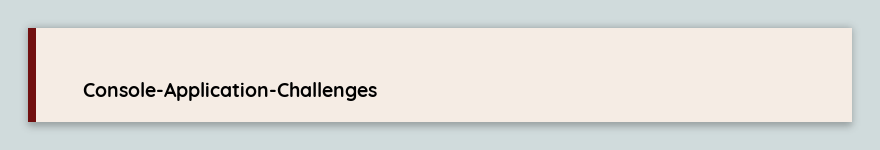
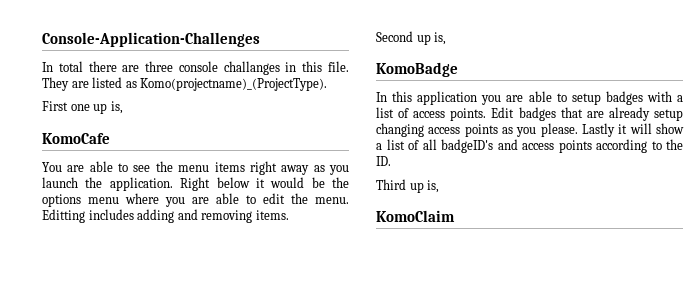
+ In total there are three console challanges in this file. They are listed as Komo(projectname)_(ProjectType).
+ First one up is,
+ KomoCafe
+ You are able to see the menu items right away as you launch the application. Right below it would be the options menu where you are able to edit the menu. Editting includes adding and removing items.
+ Second up is,
+ KomoBadge
+ In this application you are able to setup badges with a list of access points. Edit badges that are already setup changing access points as you please. Lastly it will show a list of all badgeID's and access points according to the ID.
+ Third up is,
+ KomoClaim

